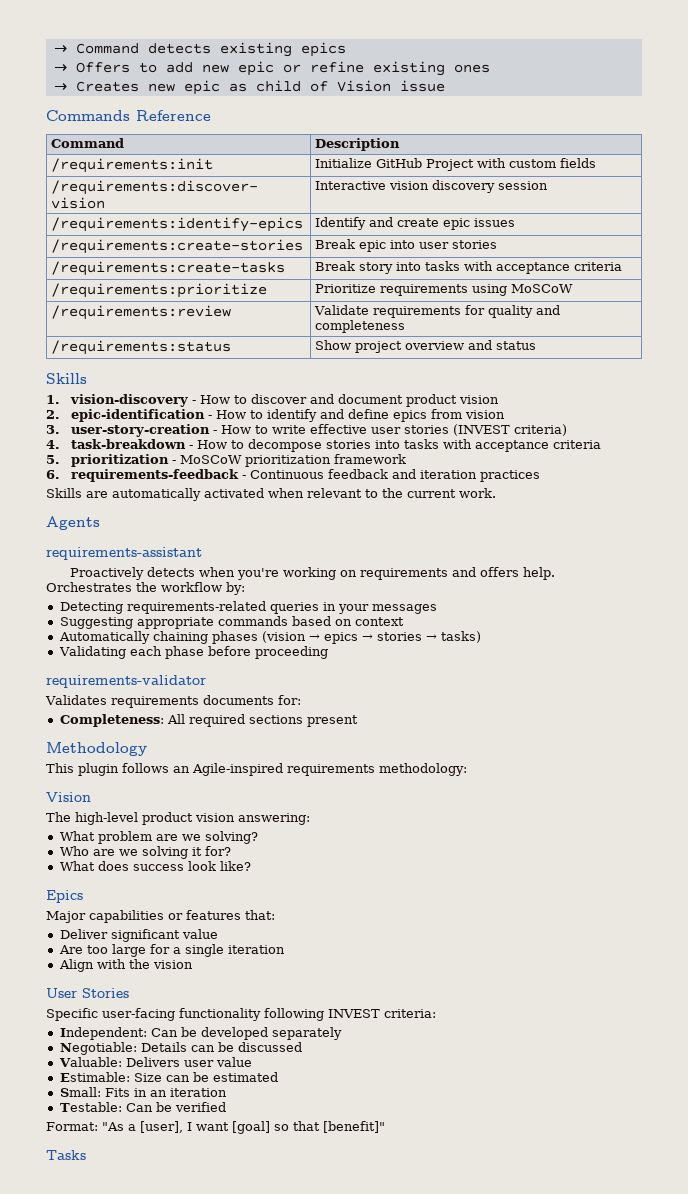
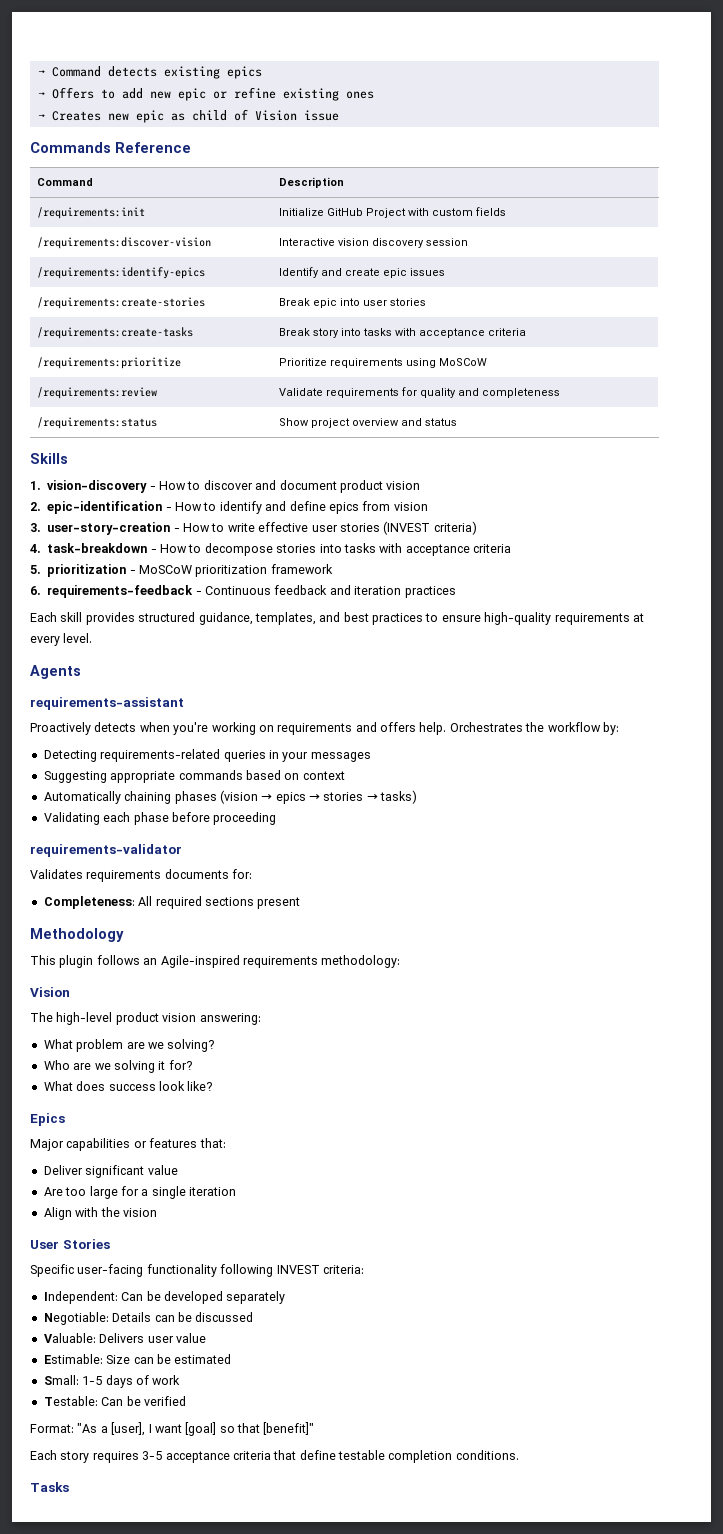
- Skills are automatically activated when relevant to the current work.
+ Each skill provides structured guidance, templates, and best practices to ensure high-quality requirements at every level.
- Small: Fits in an iteration
+ Small: 1-5 days of work
+ Each story requires 3-5 acceptance criteria that define testable completion conditions.

